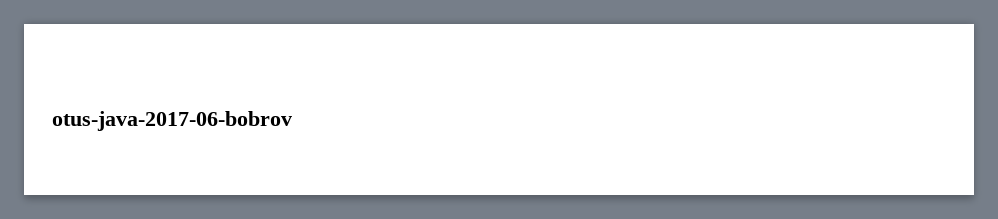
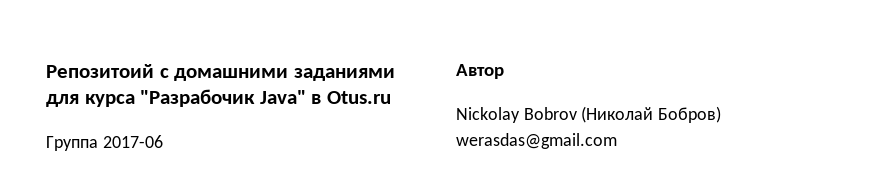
- otus-java-2017-06-bobrov
+ Репозитоий с домашними заданиями для курса "Разрабочик Java" в Otus.ru
+ Группа 2017-06
+ Автор
+ Nickolay Bobrov (Николай Бобров) werasdas@gmail.com

